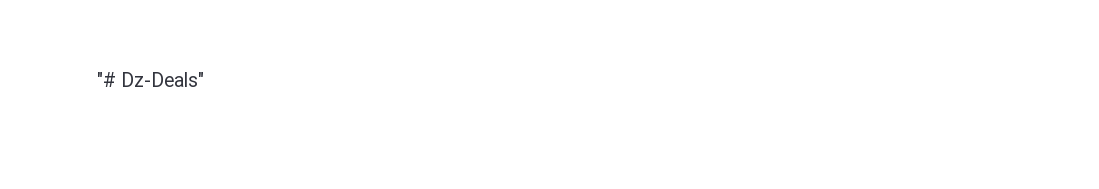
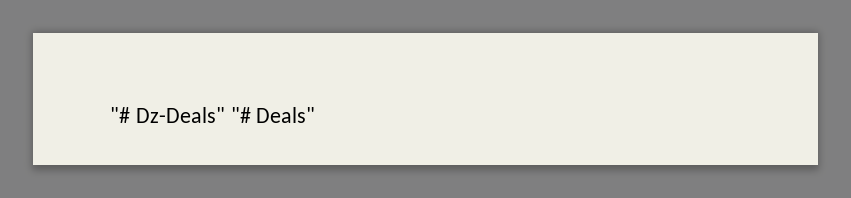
- "# Dz-Deals"
+ "# Dz-Deals" "# Deals"

